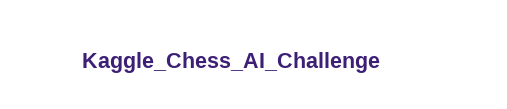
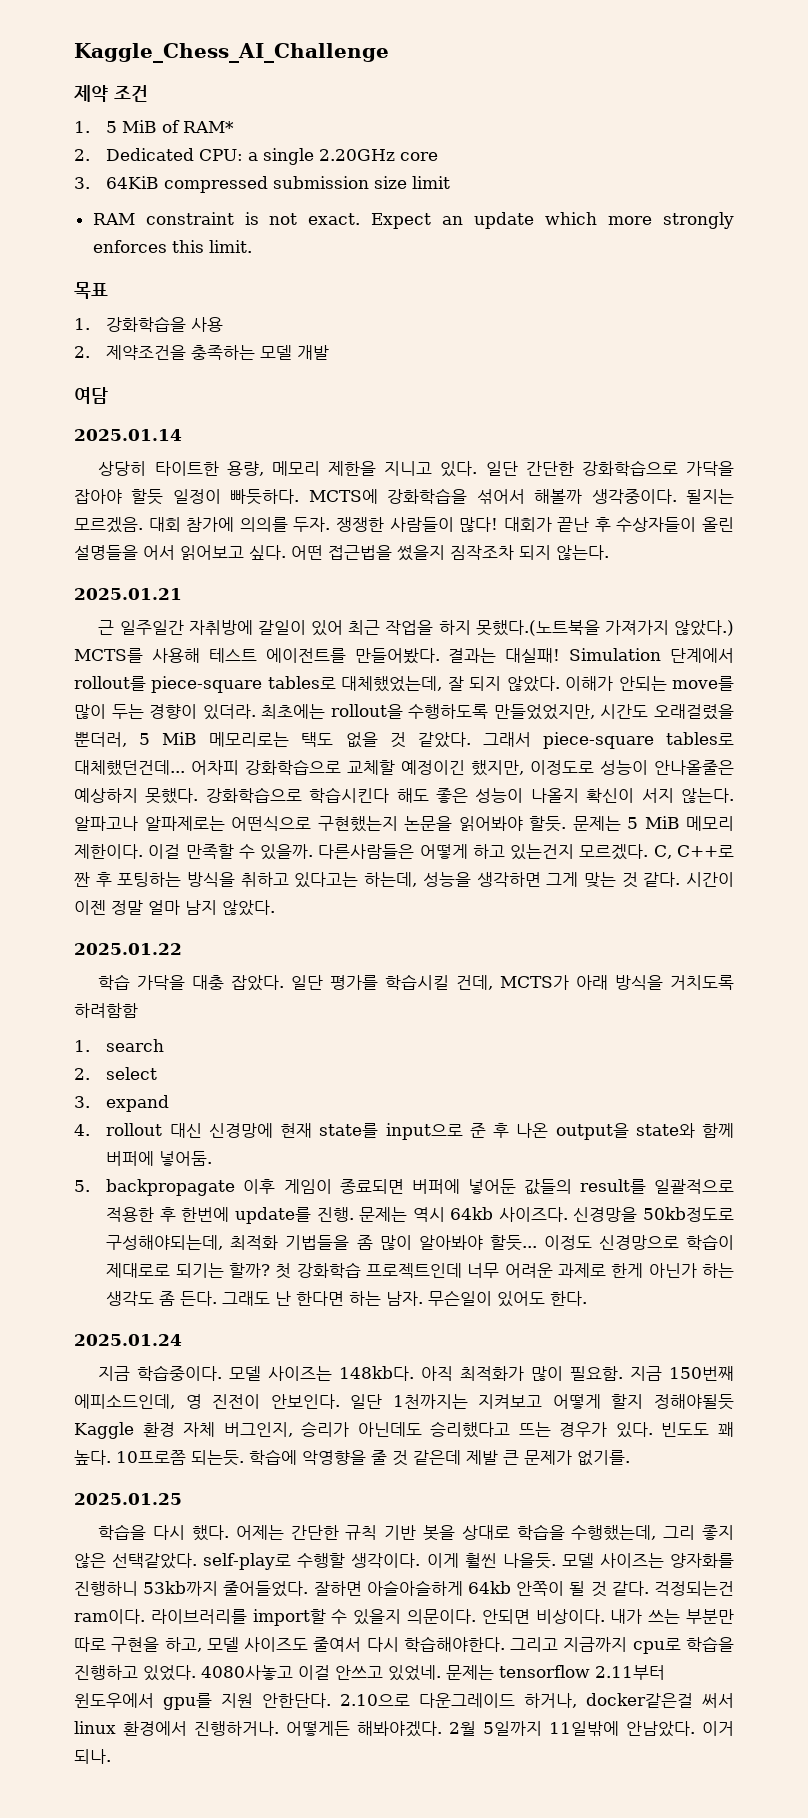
+ 제약 조건
+ 1. 5 MiB of RAM*
+ 2. Dedicated CPU: a single 2.20GHz core
+ 3. 64KiB compressed submission size limit
+ RAM constraint is not exact. Expect an update which more strongly enforces this limit.
+ 목표
+ 1. 강화학습을 사용
+ 2. 제약조건을 충족하는 모델 개발
+ 여담
+ 2025.01.14
+ 상당히 타이트한 용량, 메모리 제한을 지니고 있다. 일단 간단한 강화학습으로 가닥을 잡아야 할듯 일정이 빠듯하다. MCTS에 강화학습을 섞어서 해볼까 생각중이다. 될지는 모르겠음. 대회 참가에 의의를 두자. 쟁쟁한 사람들이 많다! 대회가 끝난 후 수상자들이 올린 설명들을 어서 읽어보고 싶다. 어떤 접근법을 썼을지 짐작조차 되지 않는다.
+ 2025.01.21
+ 근 일주일간 자취방에 갈일이 있어 최근 작업을 하지 못했다.(노트북을 가져가지 않았다.) MCTS를 사용해 테스트 에이전트를 만들어봤다. 결과는 대실패! Simulation 단계에서 rollout를 piece-square tables로 대체했었는데, 잘 되지 않았다. 이해가 안되는 move를 많이 두는 경향이 있더라. 최초에는 rollout을 수행하도록 만들었었지만, 시간도 오래걸렸을 뿐더러, 5 MiB 메모리로는 택도 없을 것 같았다. 그래서 piece-square tables로 대체했던건데... 어차피 강화학습으로 교체할 예정이긴 했지만, 이정도로 성능이 안나올줄은 예상하지 못했다. 강화학습으로 학습시킨다 해도 좋은 성능이 나올지 확신이 서지 않는다. 알파고나 알파제로는 어떤식으로 구현했는지 논문을 읽어봐야 할듯. 문제는 5 MiB 메모리 제한이다. 이걸 만족할 수 있을까. 다른사람들은 어떻게 하고 있는건지 모르겠다. C, C++로 짠 후 포팅하는 방식을 취하고 있다고는 하는데, 성능을 생각하면 그게 맞는 것 같다. 시간이 이젠 정말 얼마 남지 않았다.
+ 2025.01.22
+ 학습 가닥을 대충 잡았다. 일단 평가를 학습시킬 건데, MCTS가 아래 방식을 거치도록 하려함함
+ 1. search
+ 2. select
+ 3. expand
+ 4. rollout 대신 신경망에 현재 state를 input으로 준 후 나온 output을 state와 함께 버퍼에 넣어둠.
+ 5. backpropagate 이후 게임이 종료되면 버퍼에 넣어둔 값들의 result를 일괄적으로 적용한 후 한번에 update를 진행. 문제는 역시 64kb 사이즈다. 신경망을 50kb정도로 구성해야되는데, 최적화 기법들을 좀 많이 알아봐야 할듯... 이정도 신경망으로 학습이 제대로로 되기는 할까? 첫 강화학습 프로젝트인데 너무 어려운 과제로 한게 아닌가 하는 생각도 좀 든다. 그래도 난 한다면 하는 남자. 무슨일이 있어도 한다.
+ 2025.01.24
+ 지금 학습중이다. 모델 사이즈는 148kb다. 아직 최적화가 많이 필요함. 지금 150번째 에피소드인데, 영 진전이 안보인다. 일단 1천까지는 지켜보고 어떻게 할지 정해야될듯 Kaggle 환경 자체 버그인지, 승리가 아닌데도 승리했다고 뜨는 경우가 있다. 빈도도 꽤 높다. 10프로쯤 되는듯. 학습에 악영향을 줄 것 같은데 제발 큰 문제가 없기를.
+ 2025.01.25
+ 학습을 다시 했다. 어제는 간단한 규칙 기반 봇을 상대로 학습을 수행했는데, 그리 좋지 않은 선택같았다. self-play로 수행할 생각이다. 이게 훨씬 나을듯. 모델 사이즈는 양자화를 진행하니 53kb까지 줄어들었다. 잘하면 아슬아슬하게 64kb 안쪽이 될 것 같다. 걱정되는건 ram이다. 라이브러리를 import할 수 있을지 의문이다. 안되면 비상이다. 내가 쓰는 부분만 따로 구현을 하고, 모델 사이즈도 줄여서 다시 학습해야한다. 그리고 지금까지 cpu로 학습을 진행하고 있었다. 4080사놓고 이걸 안쓰고 있었네. 문제는 tensorflow 2.11부터 윈도우에서 gpu를 지원 안한단다. 2.10으로 다운그레이드 하거나, docker같은걸 써서 linux 환경에서 진행하거나. 어떻게든 해봐야겠다. 2월 5일까지 11일밖에 안남았다. 이거 되나.

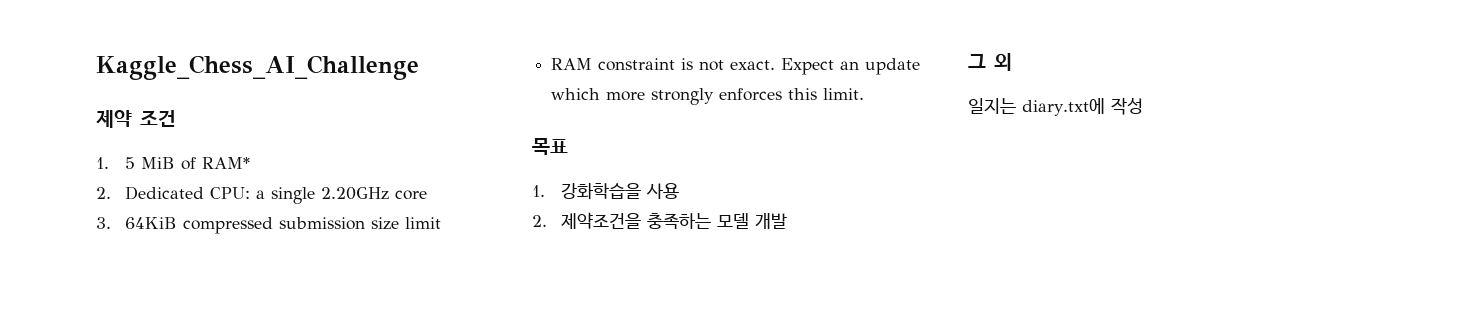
- 여담
- 2025.01.14
- 상당히 타이트한 용량, 메모리 제한을 지니고 있다. 일단 간단한 강화학습으로 가닥을 잡아야 할듯 일정이 빠듯하다. MCTS에 강화학습을 섞어서 해볼까 생각중이다. 될지는 모르겠음. 대회 참가에 의의를 두자. 쟁쟁한 사람들이 많다! 대회가 끝난 후 수상자들이 올린 설명들을 어서 읽어보고 싶다. 어떤 접근법을 썼을지 짐작조차 되지 않는다.
- 2025.01.21
- 근 일주일간 자취방에 갈일이 있어 최근 작업을 하지 못했다.(노트북을 가져가지 않았다.) MCTS를 사용해 테스트 에이전트를 만들어봤다. 결과는 대실패! Simulation 단계에서 rollout를 piece-square tables로 대체했었는데, 잘 되지 않았다. 이해가 안되는 move를 많이 두는 경향이 있더라. 최초에는 rollout을 수행하도록 만들었었지만, 시간도 오래걸렸을 뿐더러, 5 MiB 메모리로는 택도 없을 것 같았다. 그래서 piece-square tables로 대체했던건데... 어차피 강화학습으로 교체할 예정이긴 했지만, 이정도로 성능이 안나올줄은 예상하지 못했다. 강화학습으로 학습시킨다 해도 좋은 성능이 나올지 확신이 서지 않는다. 알파고나 알파제로는 어떤식으로 구현했는지 논문을 읽어봐야 할듯. 문제는 5 MiB 메모리 제한이다. 이걸 만족할 수 있을까. 다른사람들은 어떻게 하고 있는건지 모르겠다. C, C++로 짠 후 포팅하는 방식을 취하고 있다고는 하는데, 성능을 생각하면 그게 맞는 것 같다. 시간이 이젠 정말 얼마 남지 않았다.
- 2025.01.22
- 학습 가닥을 대충 잡았다. 일단 평가를 학습시킬 건데, MCTS가 아래 방식을 거치도록 하려함함
- 1. search
- 2. select
- 3. expand
- 4. rollout 대신 신경망에 현재 state를 input으로 준 후 나온 output을 state와 함께 버퍼에 넣어둠.
- 5. backpropagate 이후 게임이 종료되면 버퍼에 넣어둔 값들의 result를 일괄적으로 적용한 후 한번에 update를 진행. 문제는 역시 64kb 사이즈다. 신경망을 50kb정도로 구성해야되는데, 최적화 기법들을 좀 많이 알아봐야 할듯... 이정도 신경망으로 학습이 제대로로 되기는 할까? 첫 강화학습 프로젝트인데 너무 어려운 과제로 한게 아닌가 하는 생각도 좀 든다. 그래도 난 한다면 하는 남자. 무슨일이 있어도 한다.
- 2025.01.24
- 지금 학습중이다. 모델 사이즈는 148kb다. 아직 최적화가 많이 필요함. 지금 150번째 에피소드인데, 영 진전이 안보인다. 일단 1천까지는 지켜보고 어떻게 할지 정해야될듯 Kaggle 환경 자체 버그인지, 승리가 아닌데도 승리했다고 뜨는 경우가 있다. 빈도도 꽤 높다. 10프로쯤 되는듯. 학습에 악영향을 줄 것 같은데 제발 큰 문제가 없기를.
- 2025.01.25
- 학습을 다시 했다. 어제는 간단한 규칙 기반 봇을 상대로 학습을 수행했는데, 그리 좋지 않은 선택같았다. self-play로 수행할 생각이다. 이게 훨씬 나을듯. 모델 사이즈는 양자화를 진행하니 53kb까지 줄어들었다. 잘하면 아슬아슬하게 64kb 안쪽이 될 것 같다. 걱정되는건 ram이다. 라이브러리를 import할 수 있을지 의문이다. 안되면 비상이다. 내가 쓰는 부분만 따로 구현을 하고, 모델 사이즈도 줄여서 다시 학습해야한다. 그리고 지금까지 cpu로 학습을 진행하고 있었다. 4080사놓고 이걸 안쓰고 있었네. 문제는 tensorflow 2.11부터 윈도우에서 gpu를 지원 안한단다. 2.10으로 다운그레이드 하거나, docker같은걸 써서 linux 환경에서 진행하거나. 어떻게든 해봐야겠다. 2월 5일까지 11일밖에 안남았다. 이거 되나.
+ 그 외
+ 일지는 diary.txt에 작성

